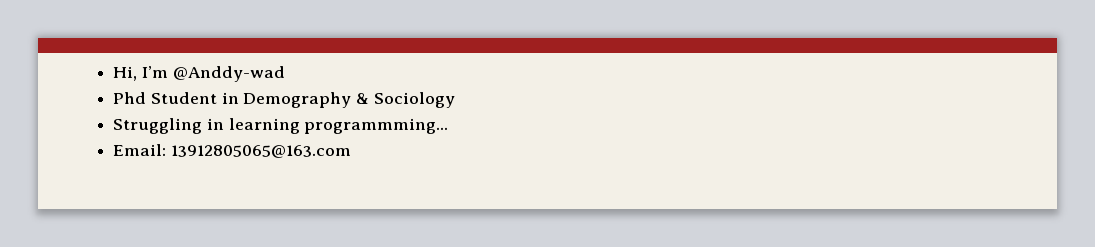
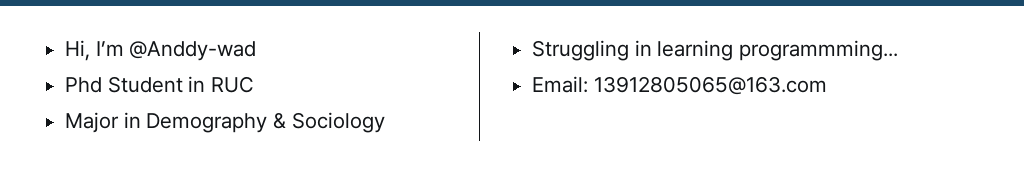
- Phd Student in Demography & Sociology
+ Phd Student in RUC
+ Major in Demography & Sociology

